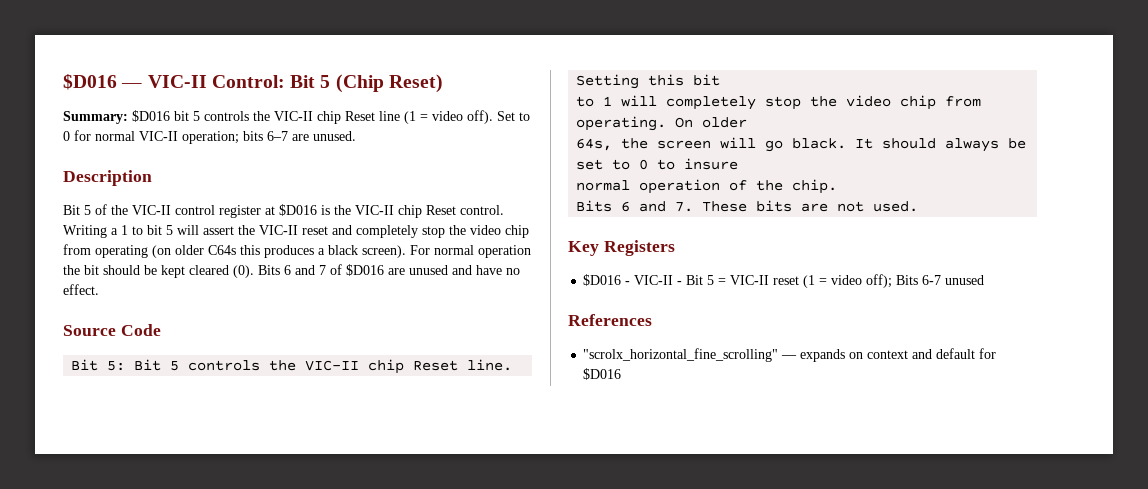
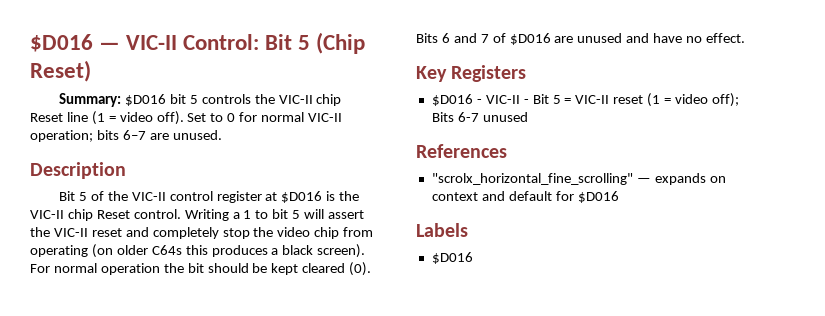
- Source Code
- Bit 5: Bit 5 controls the VIC-II chip Reset line. Setting this bit
- to 1 will completely stop the video chip from operating. On older
- 64s, the screen will go black. It should always be set to 0 to insure
- normal operation of the chip.
- Bits 6 and 7. These bits are not used.
+ Labels
+ $D016

